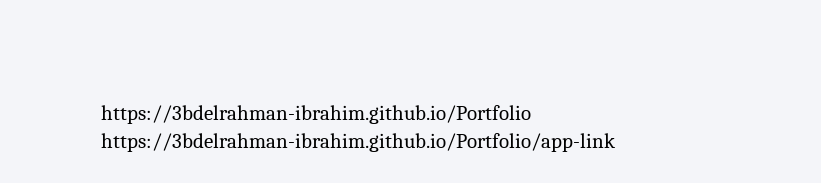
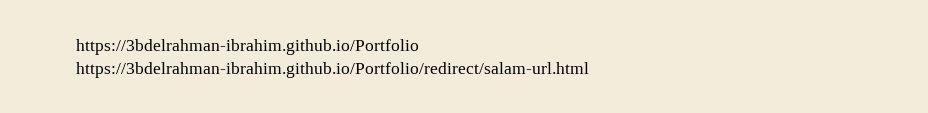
- https://3bdelrahman-ibrahim.github.io/Portfolio https://3bdelrahman-ibrahim.github.io/Portfolio/app-link
+ https://3bdelrahman-ibrahim.github.io/Portfolio https://3bdelrahman-ibrahim.github.io/Portfolio/redirect/salam-url.html

